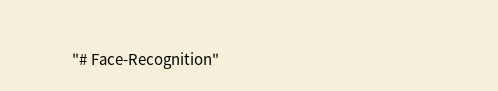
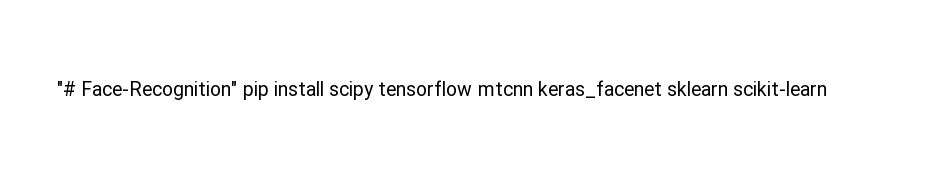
- "# Face-Recognition"
+ "# Face-Recognition" pip install scipy tensorflow mtcnn keras_facenet sklearn scikit-learn

